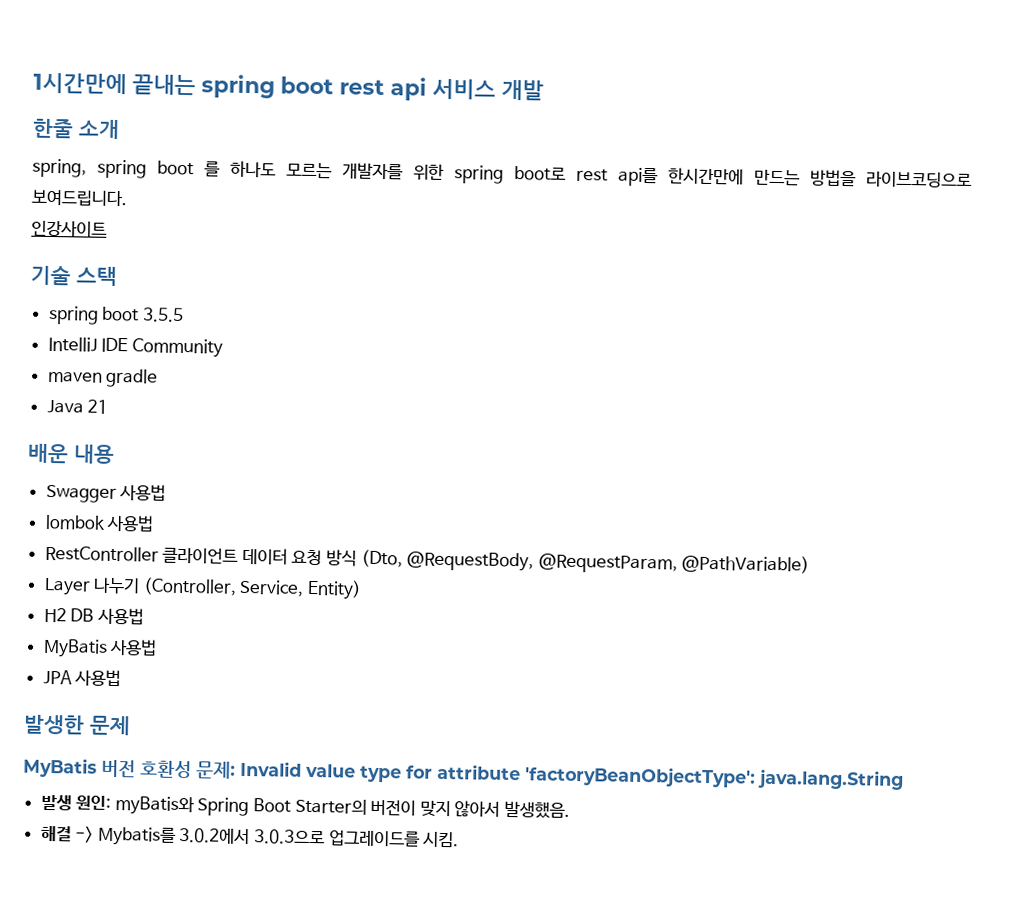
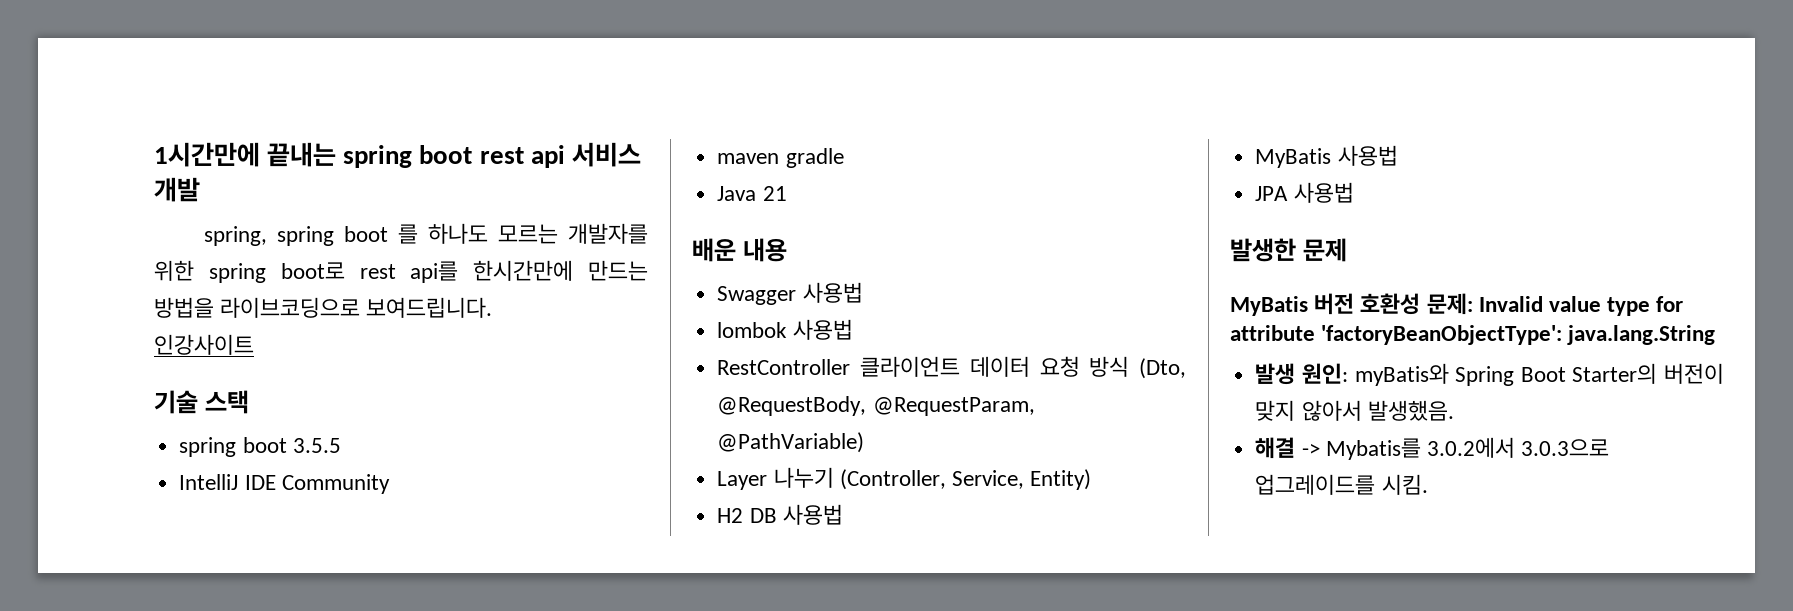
- 한줄 소개

